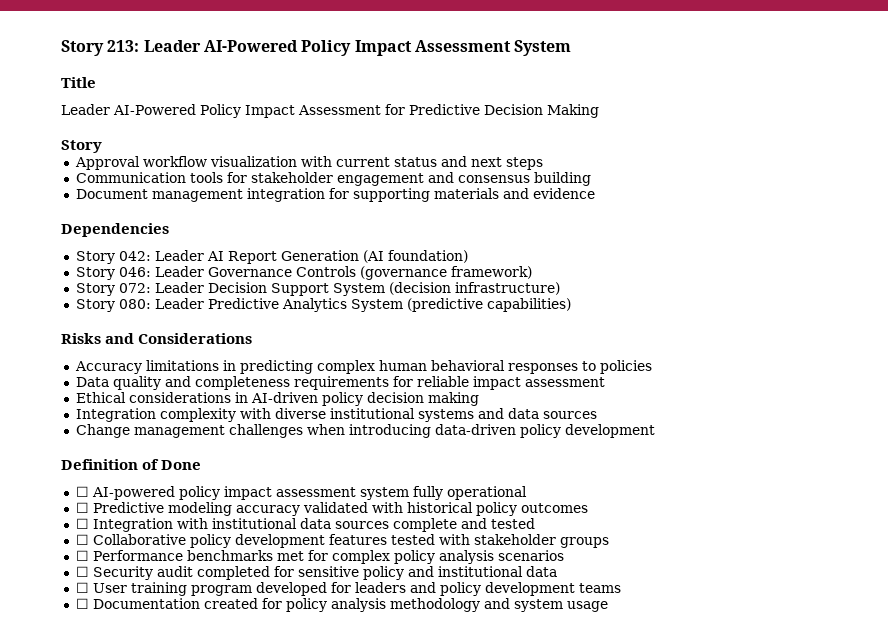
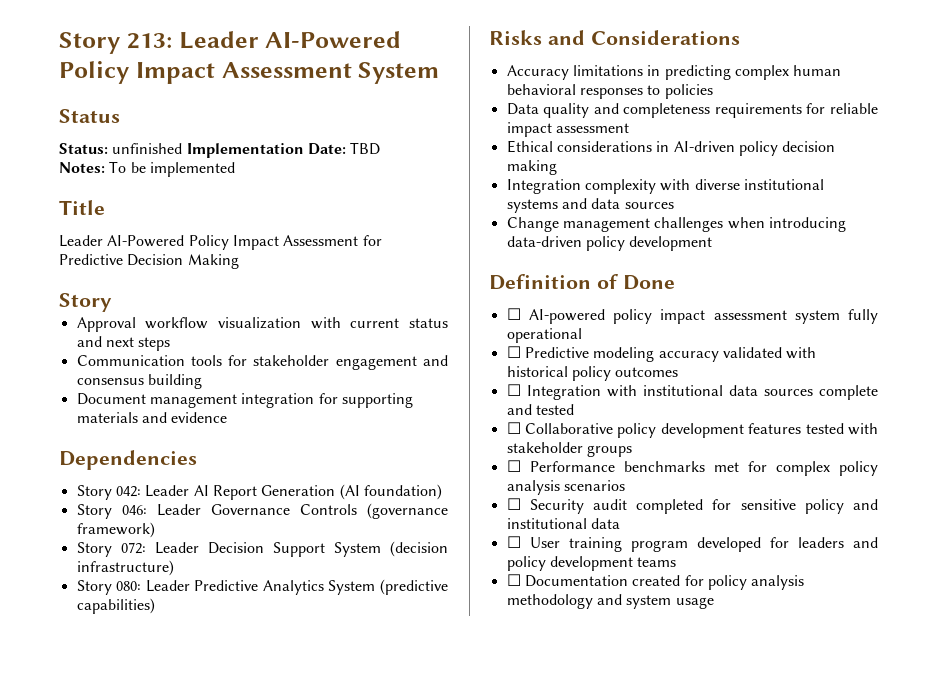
+ Status
+ Status: unfinished Implementation Date: TBD
+ Notes: To be implemented

